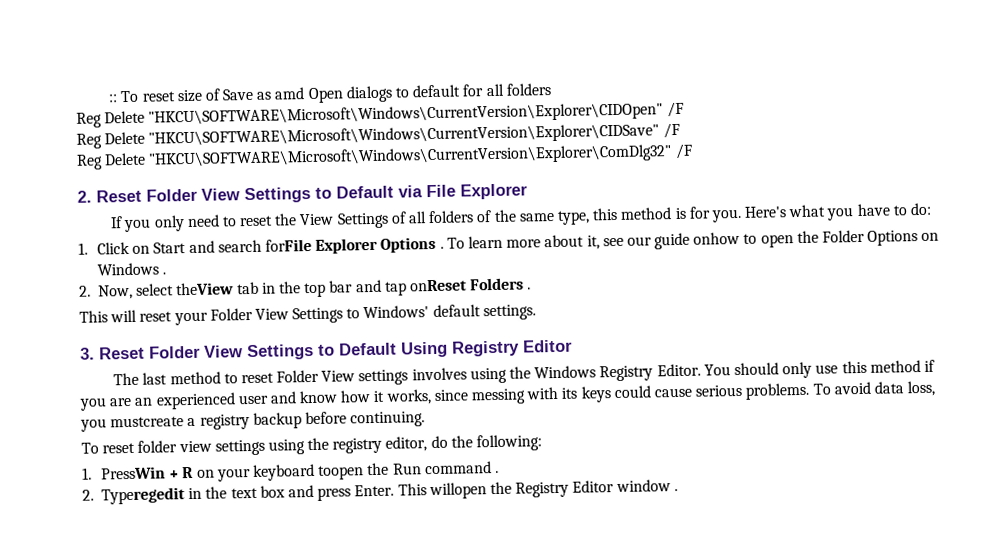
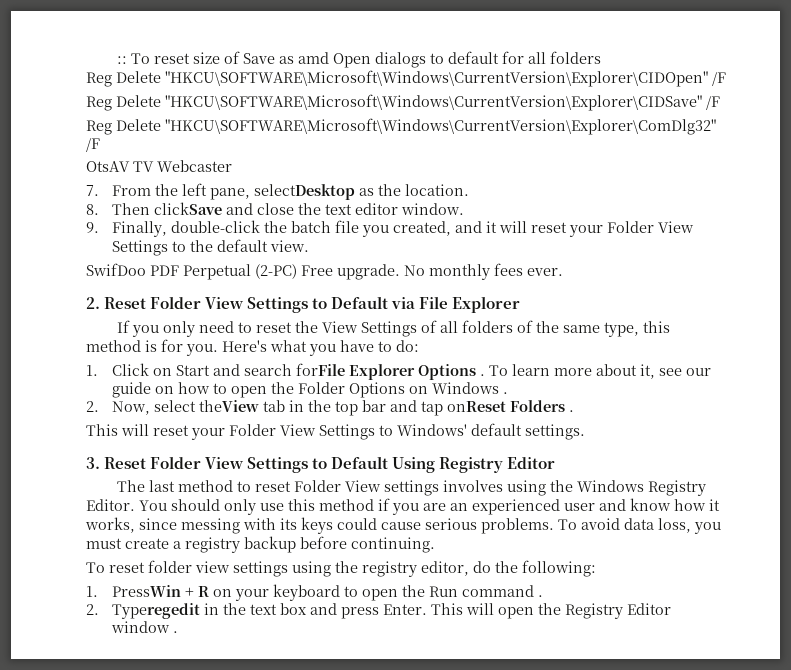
+ OtsAV TV Webcaster
+ 7. From the left pane, selectDesktop as the location.
+ 8. Then clickSave and close the text editor window.
+ 9. Finally, double-click the batch file you created, and it will reset your Folder View Settings to the default view.
+ SwifDoo PDF Perpetual (2-PC) Free upgrade. No monthly fees ever.
- To learn more about it, see our guide onhow to open the Folder Options on Windows .
+ To learn more about it, see our guide on how to open the Folder Options on Windows .
- To avoid data loss, you mustcreate a registry backup before continuing.
+ To avoid data loss, you must create a registry backup before continuing.
- 1. PressWin + R on your keyboard toopen the Run command .
+ 1. PressWin + R on your keyboard to open the Run command .
- This willopen the Registry Editor window .
+ This will open the Registry Editor window .

